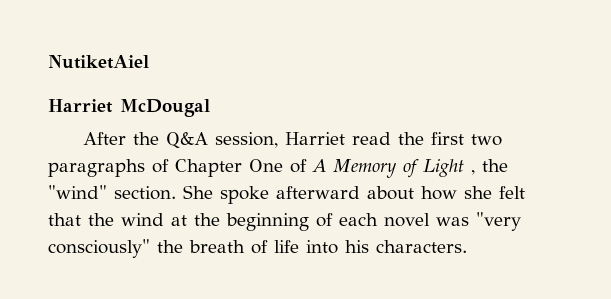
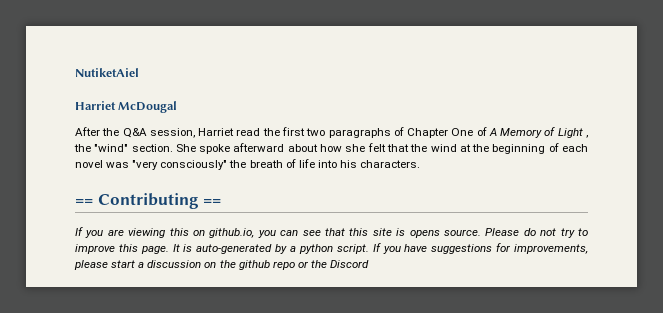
+ == Contributing ==
+ If you are viewing this on github.io, you can see that this site is opens source. Please do not try to improve this page. It is auto-generated by a python script. If you have suggestions for improvements, please start a discussion on the github repo or the Discord

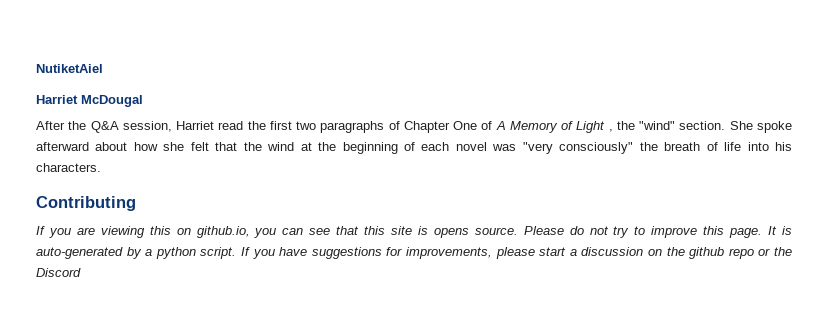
- == Contributing ==
+ Contributing

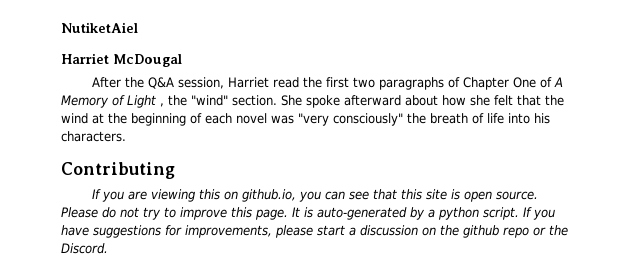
- If you are viewing this on github.io, you can see that this site is opens source.
+ If you are viewing this on github.io, you can see that this site is open source.
- If you have suggestions for improvements, please start a discussion on the github repo or the Discord
+ If you have suggestions for improvements, please start a discussion on the github repo or the Discord.

